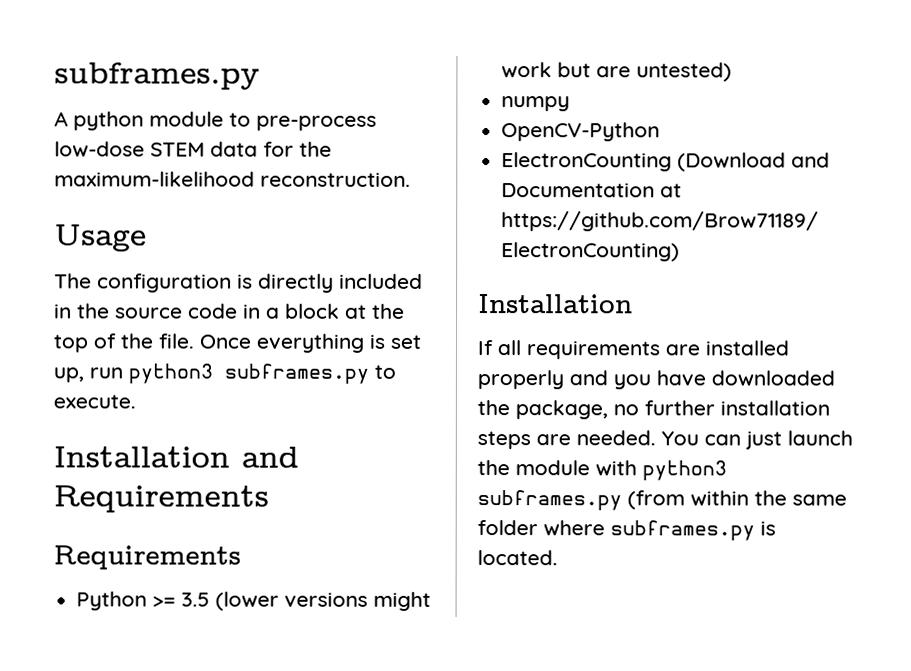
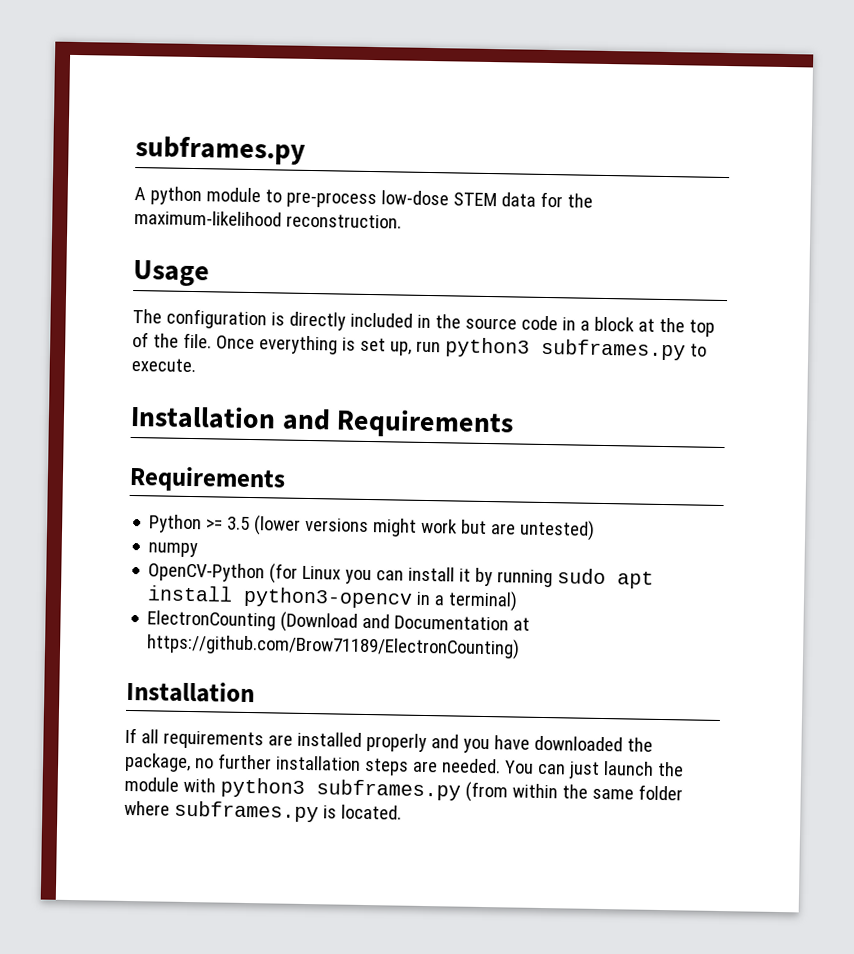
- OpenCV-Python
+ OpenCV-Python (for Linux you can install it by running sudo apt install python3-opencv in a terminal)

